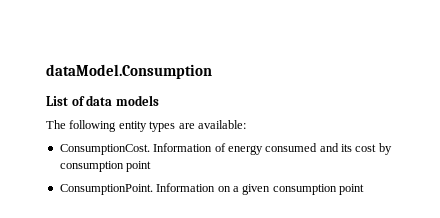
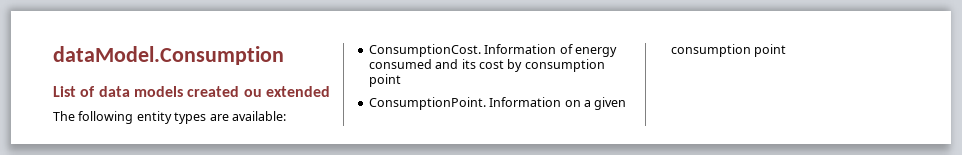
- List of data models
+ List of data models created ou extended

